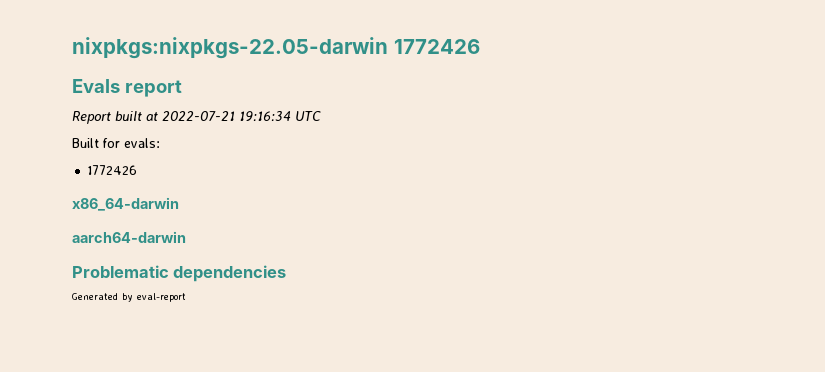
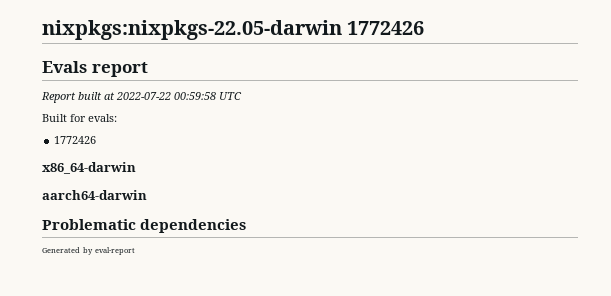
- Report built at 2022-07-21 19:16:34 UTC
+ Report built at 2022-07-22 00:59:58 UTC

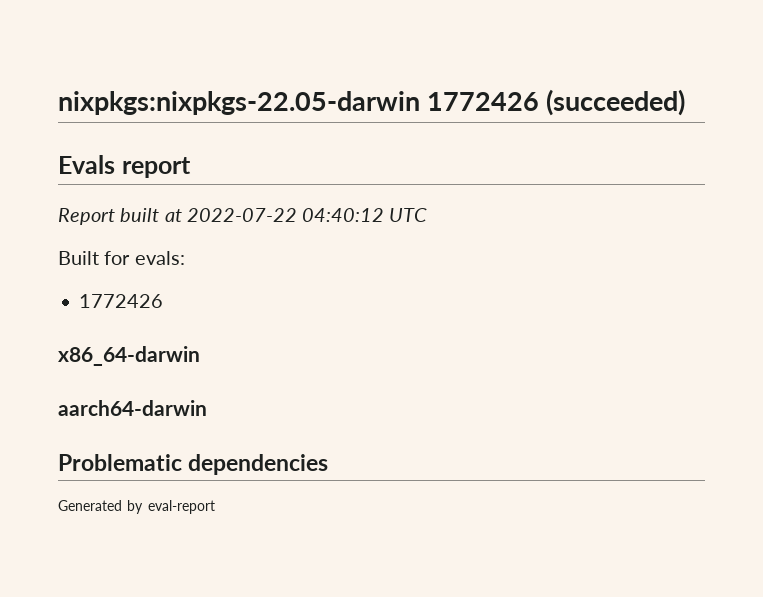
- nixpkgs:nixpkgs-22.05-darwin 1772426
+ nixpkgs:nixpkgs-22.05-darwin 1772426 (succeeded)
- Report built at 2022-07-22 00:59:58 UTC
+ Report built at 2022-07-22 04:40:12 UTC

